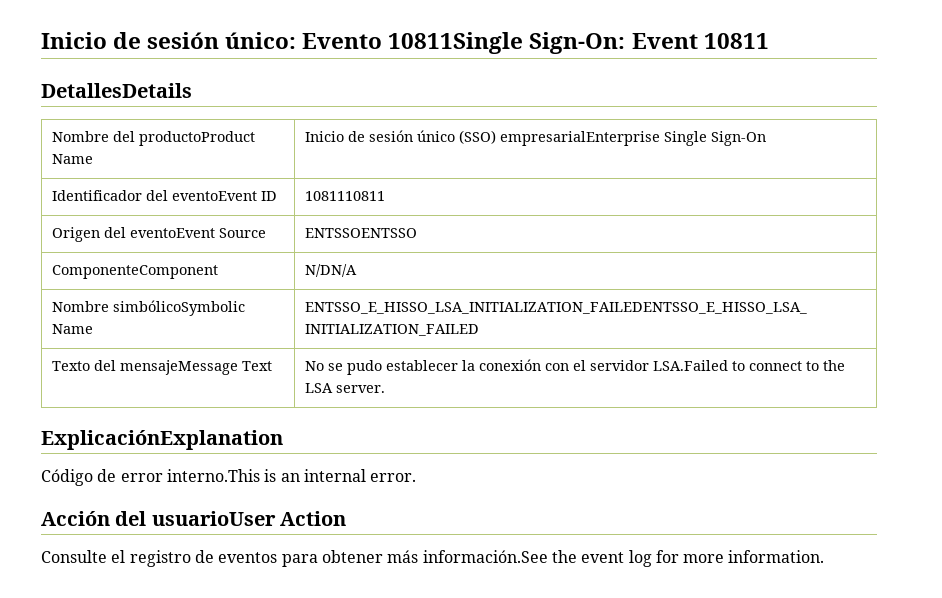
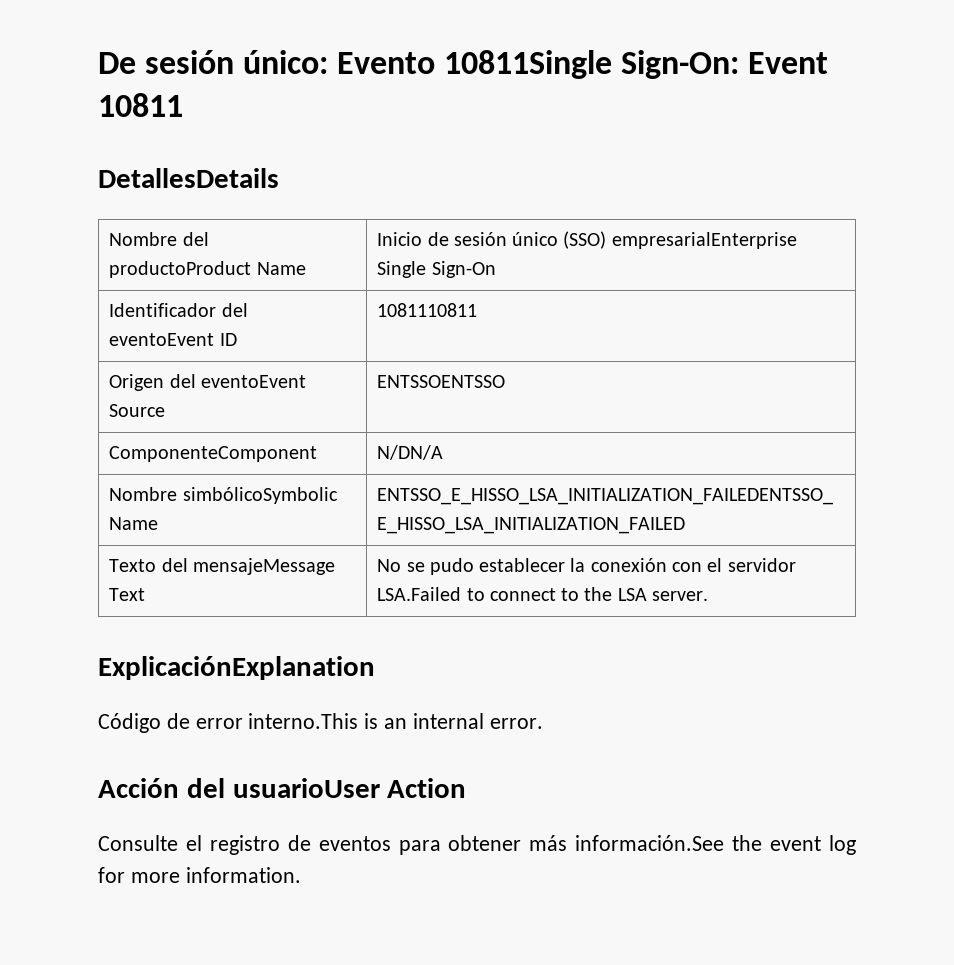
- Inicio de sesión único: Evento 10811Single Sign-On: Event 10811
+ De sesión único: Evento 10811Single Sign-On: Event 10811

